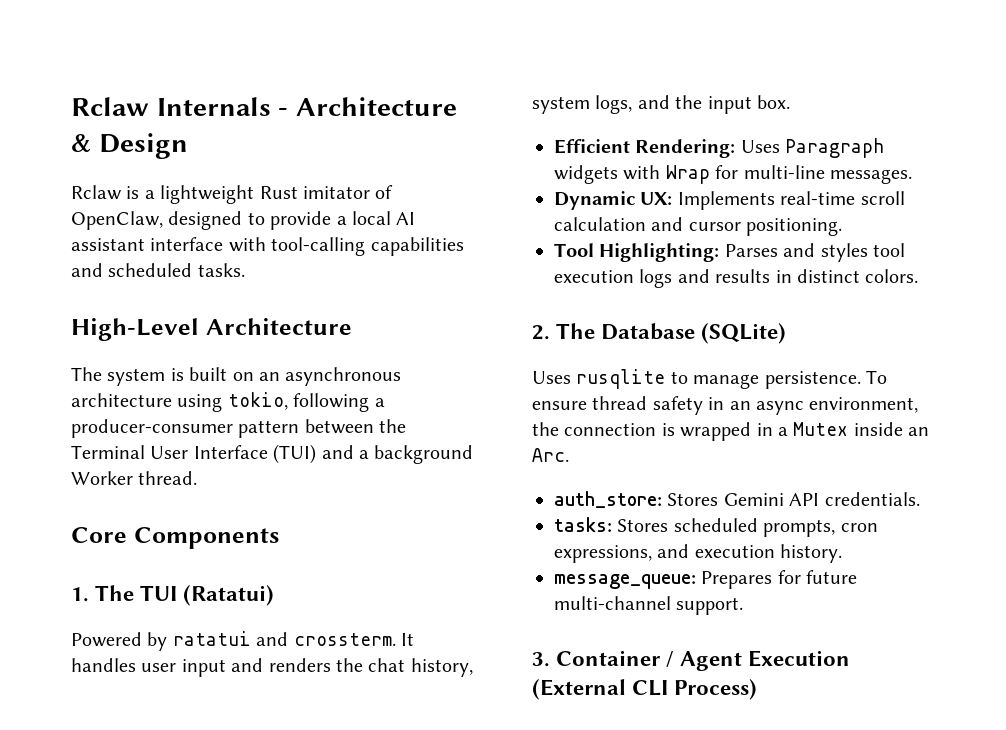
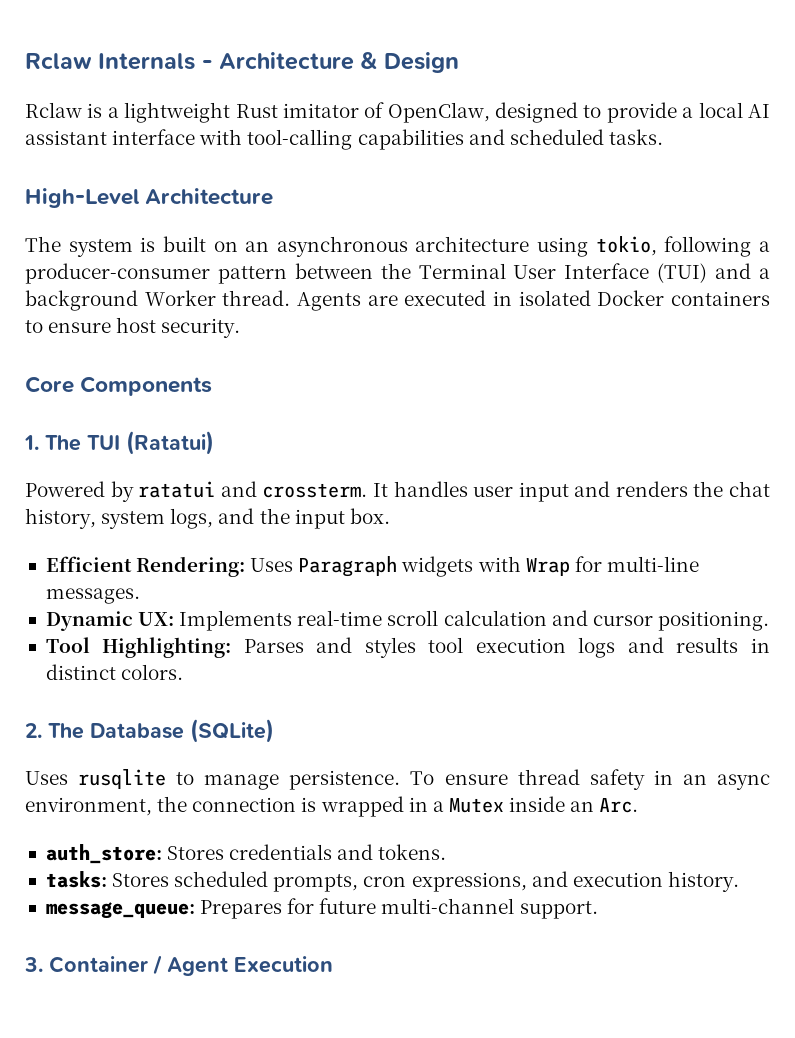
+ Agents are executed in isolated Docker containers to ensure host security.
- auth_store: Stores Gemini API credentials.
+ auth_store: Stores credentials and tokens.
- 3. Container / Agent Execution (External CLI Process)
+ 3. Container / Agent Execution

